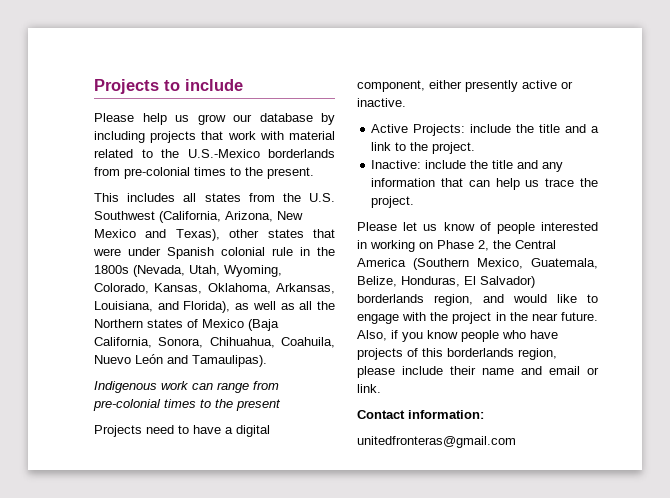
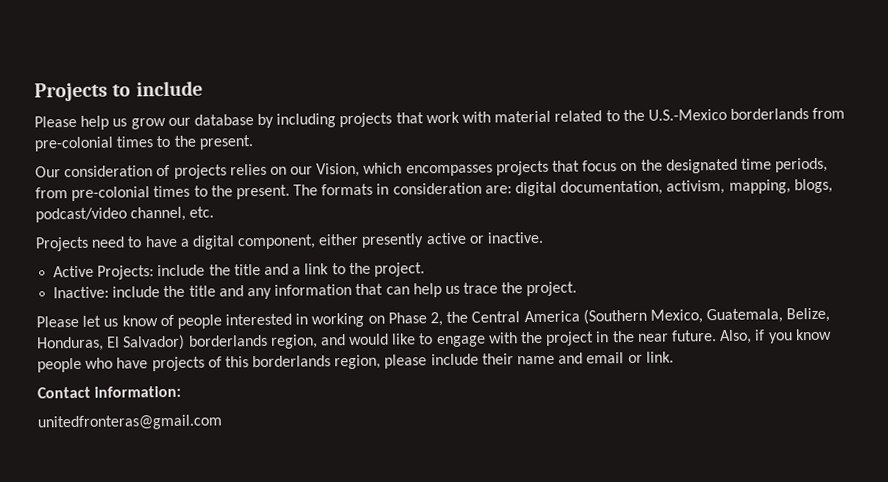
- This includes all states from the U.S. Southwest (California, Arizona, New Mexico and Texas), other states that were under Spanish colonial rule in the 1800s (Nevada, Utah, Wyoming, Colorado, Kansas, Oklahoma, Arkansas, Louisiana, and Florida), as well as all the Northern states of Mexico (Baja California, Sonora, Chihuahua, Coahuila, Nuevo León and Tamaulipas).
- Indigenous work can range from pre-colonial times to the present
+ Our consideration of projects relies on our Vision, which encompasses projects that focus on the designated time periods, from pre-colonial times to the present. The formats in consideration are: digital documentation, activism, mapping, blogs, podcast/video channel, etc.

